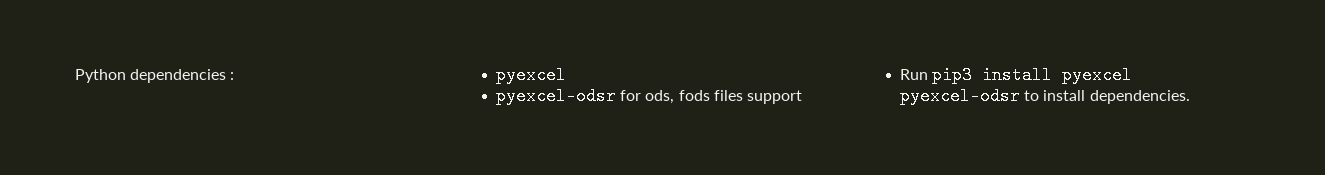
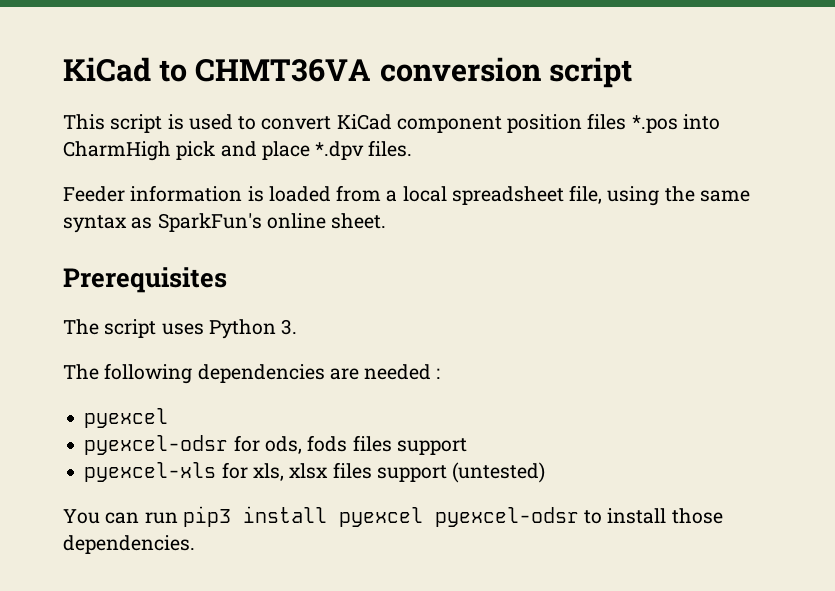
- Python dependencies :
+ KiCad to CHMT36VA conversion script
+ This script is used to convert KiCad component position files *.pos into CharmHigh pick and place *.dpv files.
+ Feeder information is loaded from a local spreadsheet file, using the same syntax as SparkFun's online sheet.
+ Prerequisites
+ The script uses Python 3.
+ The following dependencies are needed :
- Run pip3 install pyexcel pyexcel-odsr to install dependencies.
+ pyexcel-xls for xls, xlsx files support (untested)
+ You can run pip3 install pyexcel pyexcel-odsr to install those dependencies.

